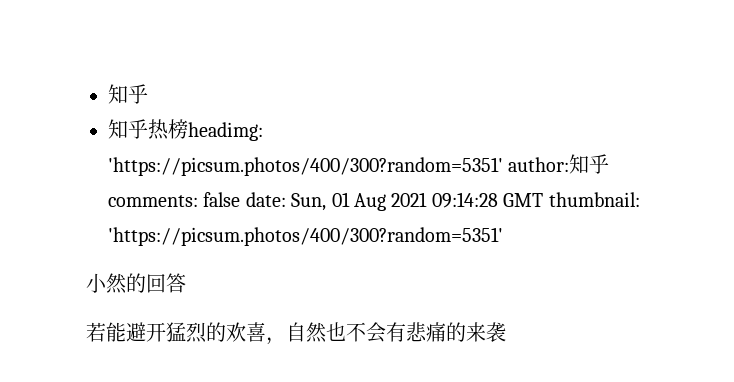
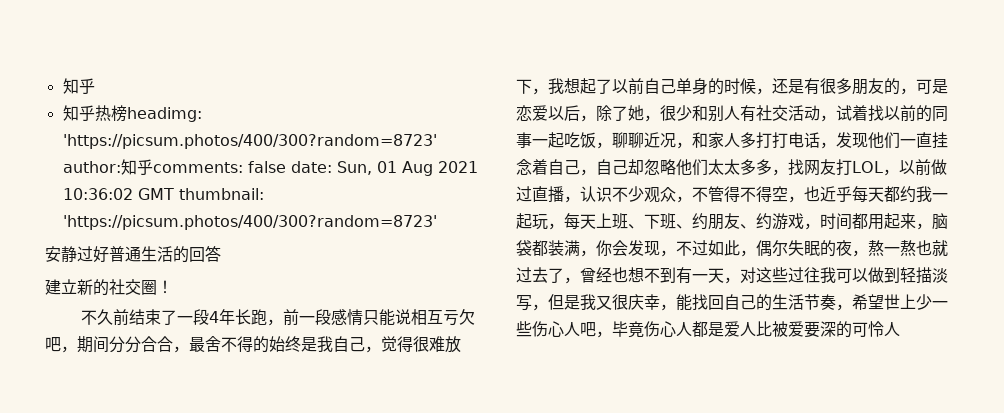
- 知乎热榜headimg: 'https://picsum.photos/400/300?random=5351' author:知乎comments: false date: Sun, 01 Aug 2021 09:14:28 GMT thumbnail: 'https://picsum.photos/400/300?random=5351'
- 小然的回答
- 若能避开猛烈的欢喜，自然也不会有悲痛的来袭
+ 知乎热榜headimg: 'https://picsum.photos/400/300?random=8723' author:知乎comments: false date: Sun, 01 Aug 2021 10:36:02 GMT thumbnail: 'https://picsum.photos/400/300?random=8723'
+ 安静过好普通生活的回答
+ 建立新的社交圈！
+ 不久前结束了一段4年长跑，前一段感情只能说相互亏欠吧，期间分分合合，最舍不得的始终是我自己，觉得很难放下，我想起了以前自己单身的时候，还是有很多朋友的，可是恋爱以后，除了她，很少和别人有社交活动，试着找以前的同事一起吃饭，聊聊近况，和家人多打打电话，发现他们一直挂念着自己，自己却忽略他们太太多多，找网友打LOL，以前做过直播，认识不少观众，不管得不得空，也近乎每天都约我一起玩，每天上班、下班、约朋友、约游戏，时间都用起来，脑袋都装满，你会发现，不过如此，偶尔失眠的夜，熬一熬也就过去了，曾经也想不到有一天，对这些过往我可以做到轻描淡写，但是我又很庆幸，能找回自己的生活节奏，希望世上少一些伤心人吧，毕竟伤心人都是爱人比被爱要深的可怜人

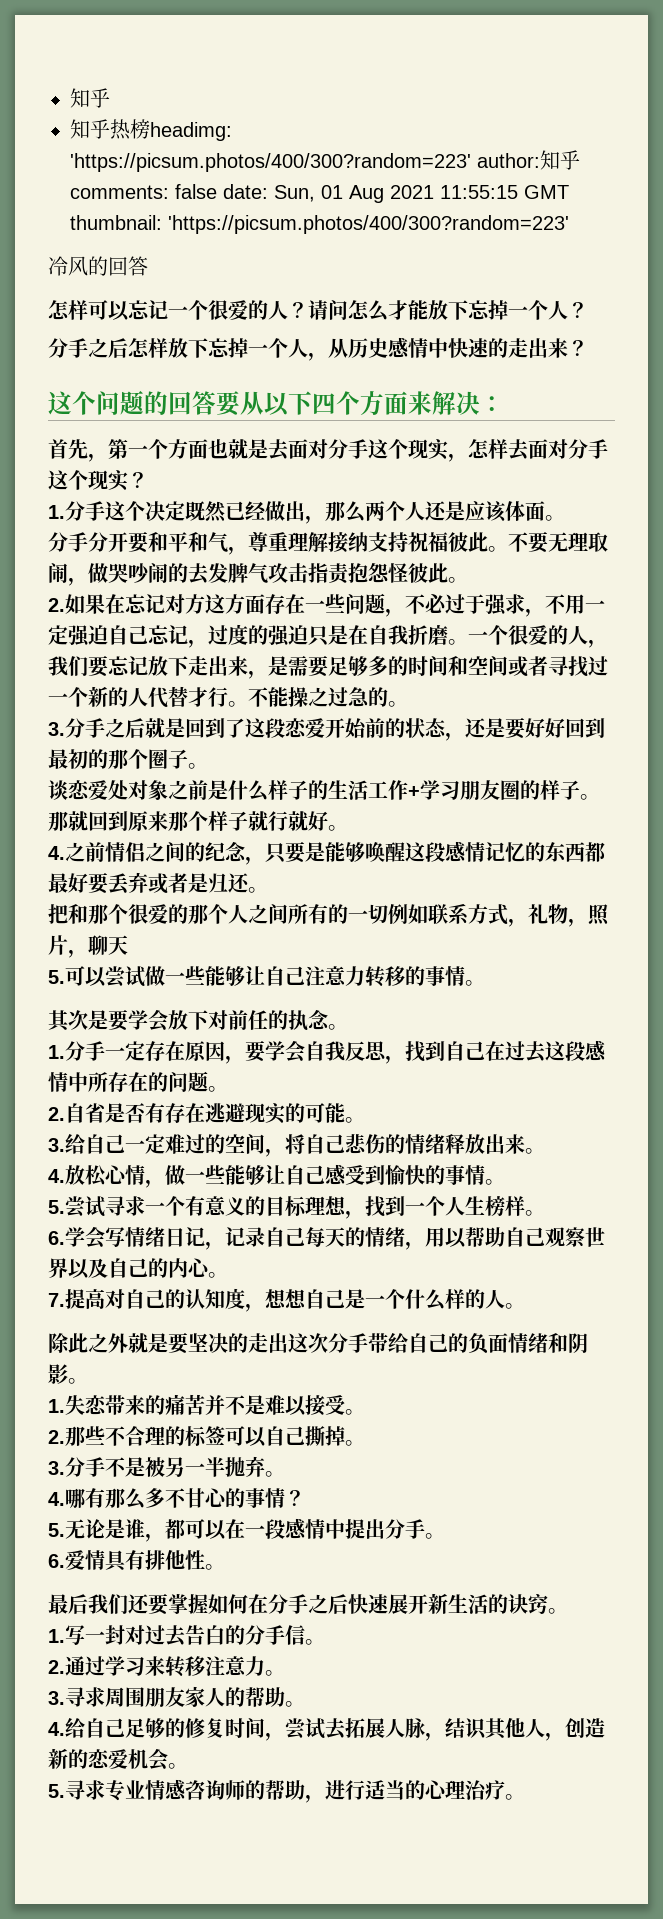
- 知乎热榜headimg: 'https://picsum.photos/400/300?random=8723' author:知乎comments: false date: Sun, 01 Aug 2021 10:36:02 GMT thumbnail: 'https://picsum.photos/400/300?random=8723'
- 安静过好普通生活的回答
- 建立新的社交圈！
- 不久前结束了一段4年长跑，前一段感情只能说相互亏欠吧，期间分分合合，最舍不得的始终是我自己，觉得很难放下，我想起了以前自己单身的时候，还是有很多朋友的，可是恋爱以后，除了她，很少和别人有社交活动，试着找以前的同事一起吃饭，聊聊近况，和家人多打打电话，发现他们一直挂念着自己，自己却忽略他们太太多多，找网友打LOL，以前做过直播，认识不少观众，不管得不得空，也近乎每天都约我一起玩，每天上班、下班、约朋友、约游戏，时间都用起来，脑袋都装满，你会发现，不过如此，偶尔失眠的夜，熬一熬也就过去了，曾经也想不到有一天，对这些过往我可以做到轻描淡写，但是我又很庆幸，能找回自己的生活节奏，希望世上少一些伤心人吧，毕竟伤心人都是爱人比被爱要深的可怜人
+ 知乎热榜headimg: 'https://picsum.photos/400/300?random=223' author:知乎comments: false date: Sun, 01 Aug 2021 11:55:15 GMT thumbnail: 'https://picsum.photos/400/300?random=223'
+ 冷风的回答
+ 怎样可以忘记一个很爱的人？请问怎么才能放下忘掉一个人？
+ 分手之后怎样放下忘掉一个人，从历史感情中快速的走出来？
+ 这个问题的回答要从以下四个方面来解决：
+ 首先，第一个方面也就是去面对分手这个现实，怎样去面对分手这个现实？
+ 1.分手这个决定既然已经做出，那么两个人还是应该体面。
+ 分手分开要和平和气，尊重理解接纳支持祝福彼此。不要无理取闹，做哭吵闹的去发脾气攻击指责抱怨怪彼此。
+ 2.如果在忘记对方这方面存在一些问题，不必过于强求，不用一定强迫自己忘记，过度的强迫只是在自我折磨。一个很爱的人，我们要忘记放下走出来，是需要足够多的时间和空间或者寻找过一个新的人代替才行。不能操之过急的。
+ 3.分手之后就是回到了这段恋爱开始前的状态，还是要好好回到最初的那个圈子。
+ 谈恋爱处对象之前是什么样子的生活工作+学习朋友圈的样子。那就回到原来那个样子就行就好。
+ 4.之前情侣之间的纪念，只要是能够唤醒这段感情记忆的东西都最好要丢弃或者是归还。
+ 把和那个很爱的那个人之间所有的一切例如联系方式，礼物，照片，聊天
+ 5.可以尝试做一些能够让自己注意力转移的事情。
+ 其次是要学会放下对前任的执念。
+ 1.分手一定存在原因，要学会自我反思，找到自己在过去这段感情中所存在的问题。
+ 2.自省是否有存在逃避现实的可能。
+ 3.给自己一定难过的空间，将自己悲伤的情绪释放出来。
+ 4.放松心情，做一些能够让自己感受到愉快的事情。
+ 5.尝试寻求一个有意义的目标理想，找到一个人生榜样。
+ 6.学会写情绪日记，记录自己每天的情绪，用以帮助自己观察世界以及自己的内心。
+ 7.提高对自己的认知度，想想自己是一个什么样的人。
+ 除此之外就是要坚决的走出这次分手带给自己的负面情绪和阴影。
+ 1.失恋带来的痛苦并不是难以接受。
+ 2.那些不合理的标签可以自己撕掉。
+ 3.分手不是被另一半抛弃。
+ 4.哪有那么多不甘心的事情？
+ 5.无论是谁，都可以在一段感情中提出分手。
+ 6.爱情具有排他性。
+ 最后我们还要掌握如何在分手之后快速展开新生活的诀窍。
+ 1.写一封对过去告白的分手信。
+ 2.通过学习来转移注意力。
+ 3.寻求周围朋友家人的帮助。
+ 4.给自己足够的修复时间，尝试去拓展人脉，结识其他人，创造新的恋爱机会。
+ 5.寻求专业情感咨询师的帮助，进行适当的心理治疗。

